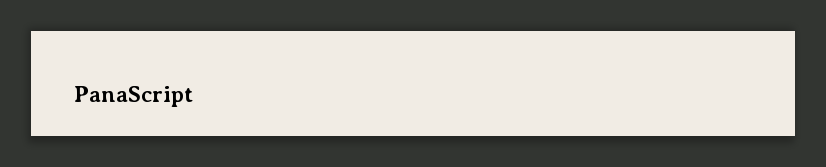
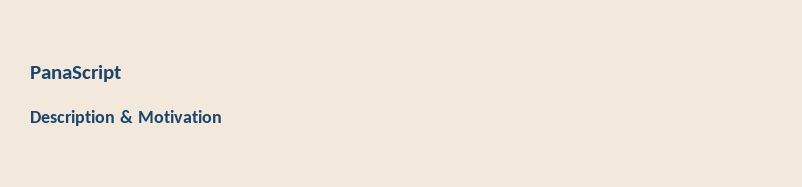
+ Description & Motivation

